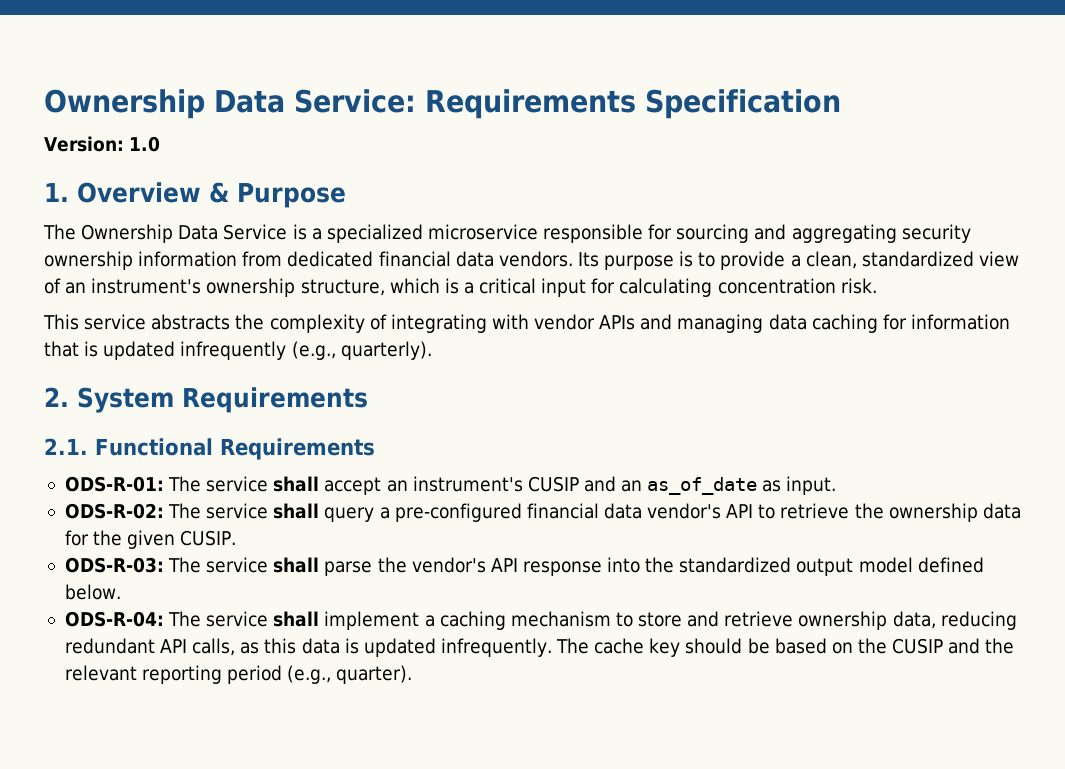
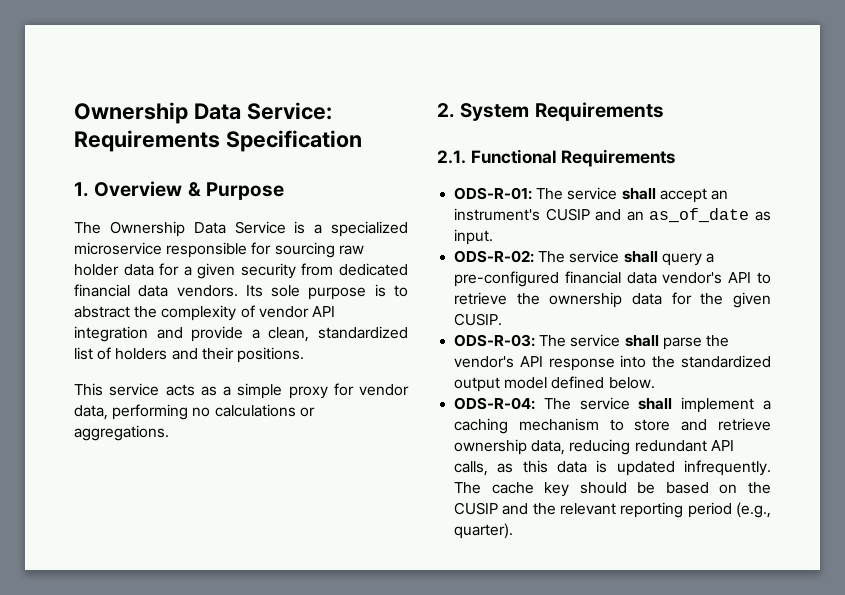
- Version: 1.0
- The Ownership Data Service is a specialized microservice responsible for sourcing and aggregating security ownership information from dedicated financial data vendors.
+ The Ownership Data Service is a specialized microservice responsible for sourcing raw holder data for a given security from dedicated financial data vendors.
- Its purpose is to provide a clean, standardized view of an instrument's ownership structure, which is a critical input for calculating concentration risk.
- This service abstracts the complexity of integrating with vendor APIs and managing data caching for information that is updated infrequently (e.g., quarterly).
+ Its sole purpose is to abstract the complexity of vendor API integration and provide a clean, standardized list of holders and their positions.
+ This service acts as a simple proxy for vendor data, performing no calculations or aggregations.

